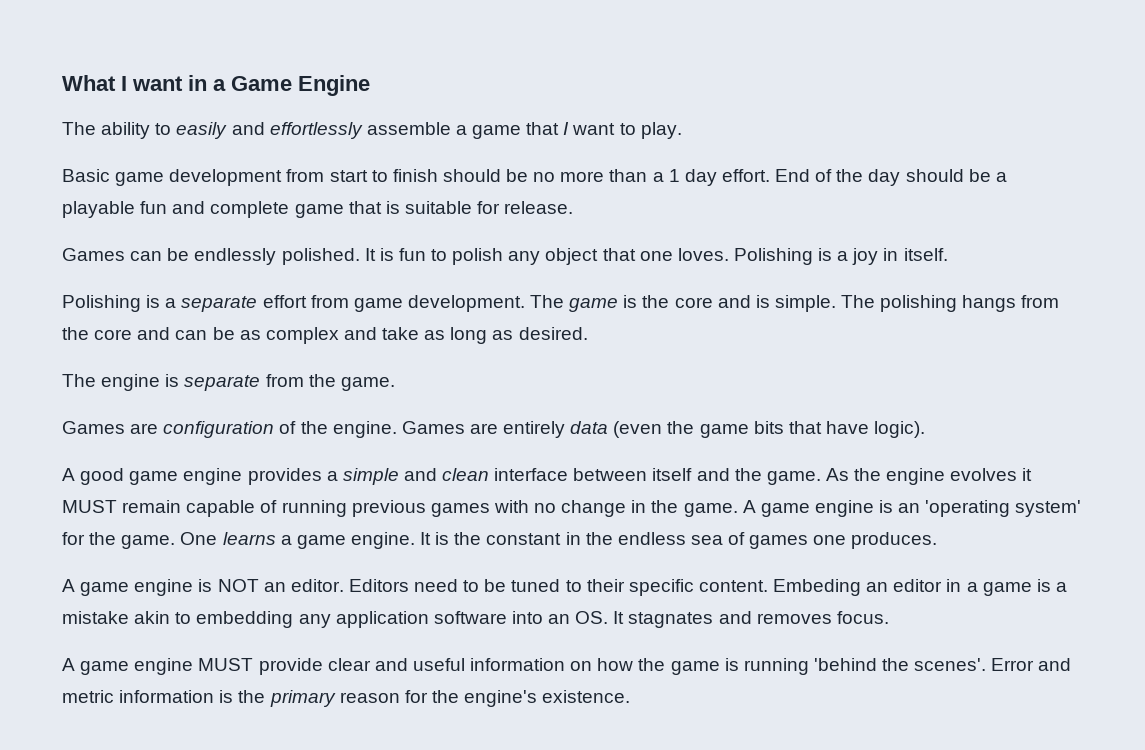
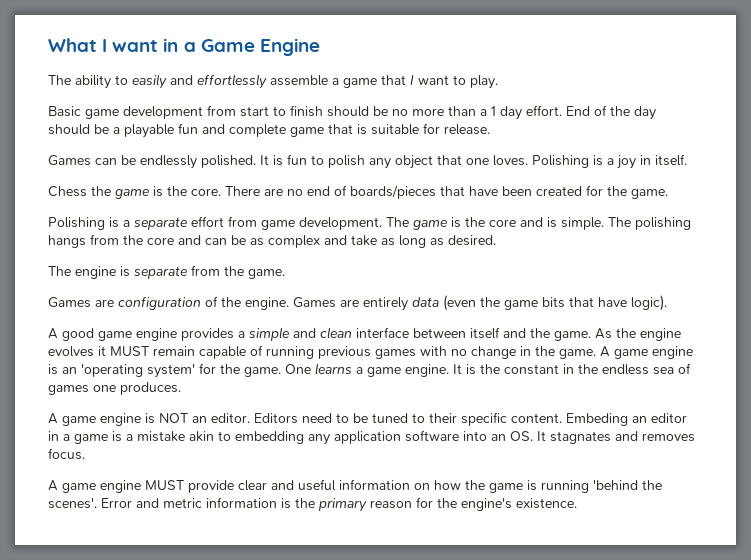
+ Chess the game is the core. There are no end of boards/pieces that have been created for the game.

